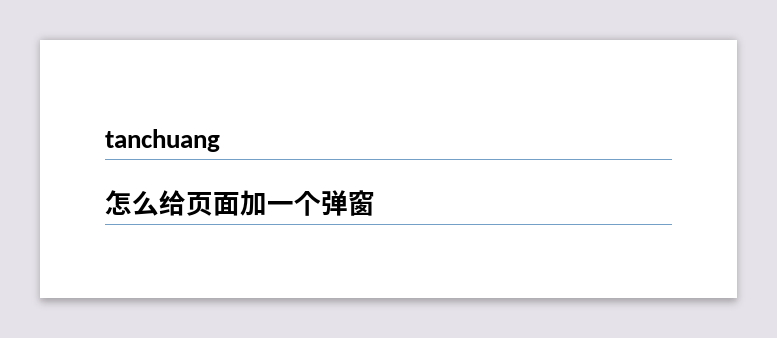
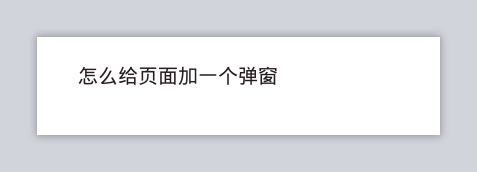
- tanchuang

